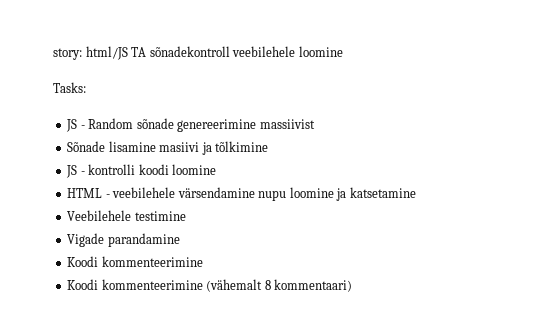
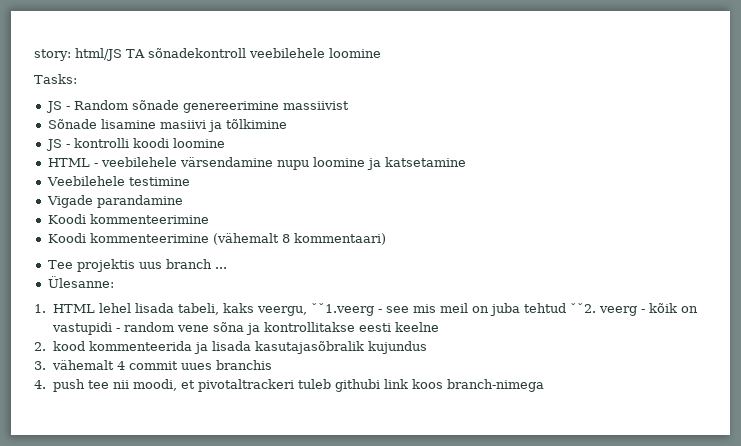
+ Tee projektis uus branch ...
+ Ülesanne:
+ 1. HTML lehel lisada tabeli, kaks veergu, ˇˇ1.veerg - see mis meil on juba tehtud ˇˇ2. veerg - kõik on vastupidi - random vene sõna ja kontrollitakse eesti keelne
+ 2. kood kommenteerida ja lisada kasutajasõbralik kujundus
+ 3. vähemalt 4 commit uues branchis
+ 4. push tee nii moodi, et pivotaltrackeri tuleb githubi link koos branch-nimega

